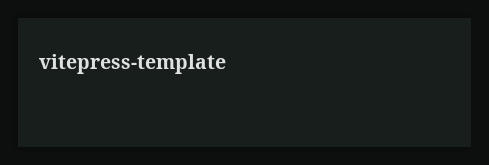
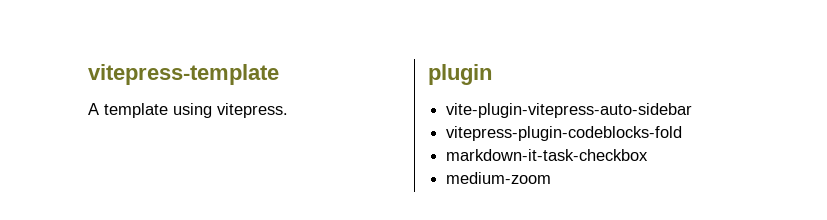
+ A template using vitepress.
+ plugin
+ vite-plugin-vitepress-auto-sidebar
+ vitepress-plugin-codeblocks-fold
+ markdown-it-task-checkbox
+ medium-zoom

